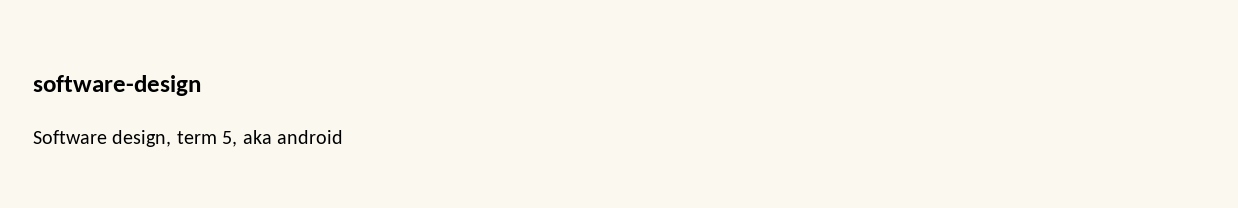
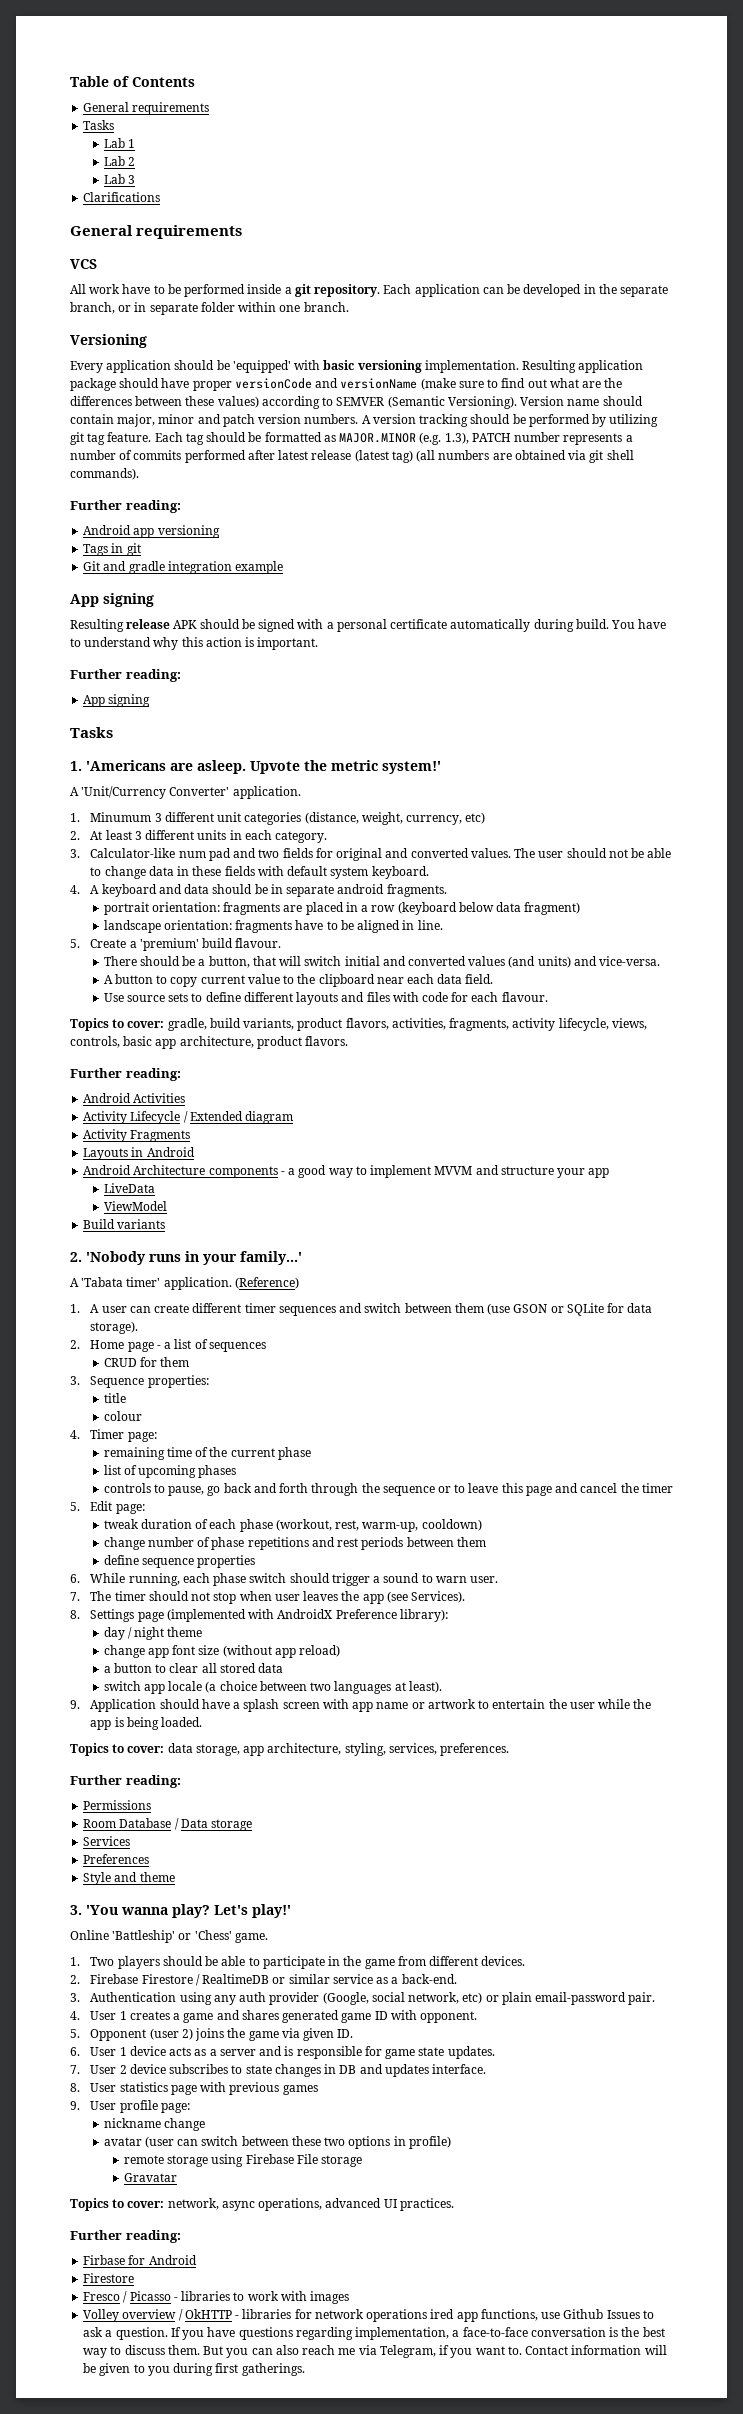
- software-design
- Software design, term 5, aka android
+ Table of Contents
+ General requirements
+ Tasks
+ Lab 1
+ Lab 2
+ Lab 3
+ Clarifications
+ General requirements
+ VCS
+ All work have to be performed inside a git repository. Each application can be developed in the separate branch, or in separate folder within one branch.
+ Versioning
+ Every application should be 'equipped' with basic versioning implementation. Resulting application package should have proper versionCode and versionName (make sure to find out what are the differences between these values) according to SEMVER (Semantic Versioning). Version name should contain major, minor and patch version numbers. A version tracking should be performed by utilizing git tag feature. Each tag should be formatted as MAJOR.MINOR (e.g. 1.3), PATCH number represents a number of commits performed after latest release (latest tag) (all numbers are obtained via git shell commands).
+ Further reading:
+ Android app versioning
+ Tags in git
+ Git and gradle integration example
+ App signing
+ Resulting release APK should be signed with a personal certificate automatically during build. You have to understand why this action is important.
+ Further reading:
+ App signing
+ Tasks
+ 1. 'Americans are asleep. Upvote the metric system!'
+ A 'Unit/Currency Converter' application.
+ 1. Minumum 3 different unit categories (distance, weight, currency, etc)
+ 2. At least 3 different units in each category.
+ 3. Calculator-like num pad and two fields for original and converted values. The user should not be able to change data in these fields with default system keyboard.
+ 4. A keyboard and data should be in separate android fragments.
+ portrait orientation: fragments are placed in a row (keyboard below data fragment)
+ landscape orientation: fragments have to be aligned in line.
+ 5. Create a 'premium' build flavour.
+ There should be a button, that will switch initial and converted values (and units) and vice-versa.
+ A button to copy current value to the clipboard near each data field.
+ Use source sets to define different layouts and files with code for each flavour.
+ Topics to cover: gradle, build variants, product flavors, activities, fragments, activity lifecycle, views, controls, basic app architecture, product flavors.
+ Further reading:
+ Android Activities
+ Activity Lifecycle / Extended diagram
+ Activity Fragments
+ Layouts in Android
+ Android Architecture components - a good way to implement MVVM and structure your app
+ LiveData
+ ViewModel
+ Build variants
+ 2. 'Nobody runs in your family...'
+ A 'Tabata timer' application. (Reference)
+ 1. A user can create different timer sequences and switch between them (use GSON or SQLite for data storage).
+ 2. Home page - a list of sequences
+ CRUD for them
+ 3. Sequence properties:
+ title
+ colour
+ 4. Timer page:
+ remaining time of the current phase
+ list of upcoming phases
+ controls to pause, go back and forth through the sequence or to leave this page and cancel the timer
+ 5. Edit page:
+ tweak duration of each phase (workout, rest, warm-up, cooldown)
+ change number of phase repetitions and rest periods between them
+ define sequence properties
+ 6. While running, each phase switch should trigger a sound to warn user.
+ 7. The timer should not stop when user leaves the app (see Services).
+ 8. Settings page (implemented with AndroidX Preference library):
+ day / night theme
+ change app font size (without app reload)
+ a button to clear all stored data
+ switch app locale (a choice between two languages at least).
+ 9. Application should have a splash screen with app name or artwork to entertain the user while the app is being loaded.
+ Topics to cover: data storage, app architecture, styling, services, preferences.
+ Further reading:
+ Permissions
+ Room Database / Data storage
+ Services
+ Preferences
+ Style and theme
+ 3. 'You wanna play? Let's play!'
+ Online 'Battleship' or 'Chess' game.
+ 1. Two players should be able to participate in the game from different devices.
+ 2. Firebase Firestore / RealtimeDB or similar service as a back-end.
+ 3. Authentication using any auth provider (Google, social network, etc) or plain email-password pair.
+ 4. User 1 creates a game and shares generated game ID with opponent.
+ 5. Opponent (user 2) joins the game via given ID.
+ 6. User 1 device acts as a server and is responsible for game state updates.
+ 7. User 2 device subscribes to state changes in DB and updates interface.
+ 8. User statistics page with previous games
+ 9. User profile page:
+ nickname change
+ avatar (user can switch between these two options in profile)
+ remote storage using Firebase File storage
+ Gravatar
+ Topics to cover: network, async operations, advanced UI practices.
+ Further reading:
+ Firbase for Android
+ Firestore
+ Fresco / Picasso - libraries to work with images
+ Volley overview / OkHTTP - libraries for network operations ired app functions, use Github Issues to ask a question. If you have questions regarding implementation, a face-to-face conversation is the best way to discuss them. But you can also reach me via Telegram, if you want to. Contact information will be given to you during first gatherings.

